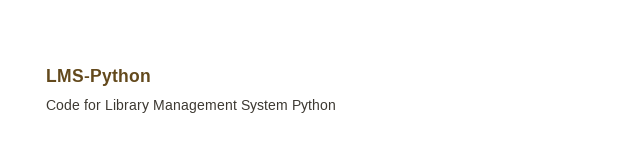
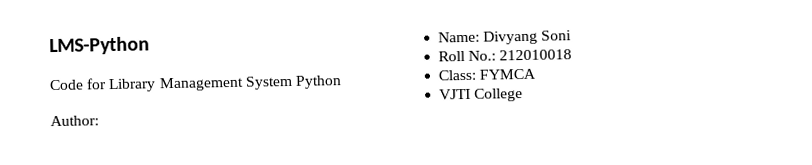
+ Author:
+ Name: Divyang Soni
+ Roll No.: 212010018
+ Class: FYMCA
+ VJTI College

